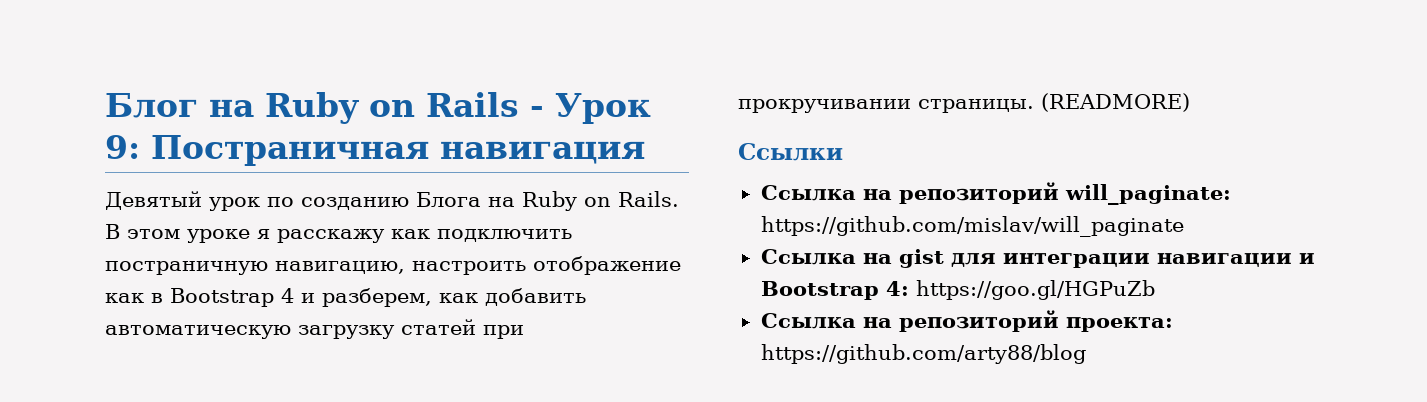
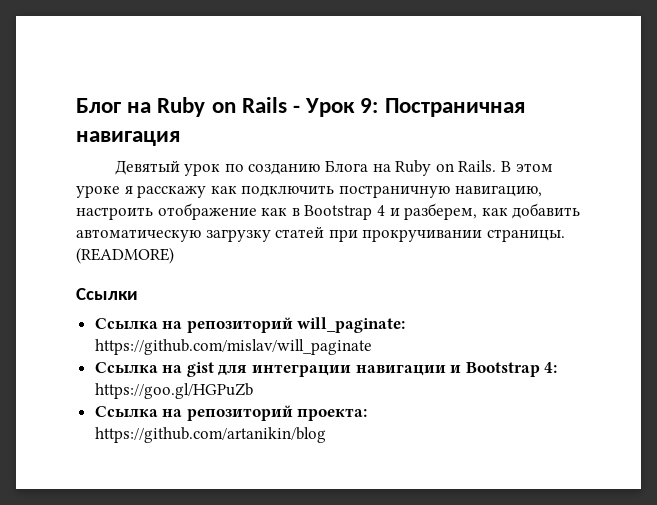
- Ссылка на репозиторий проекта: https://github.com/arty88/blog
+ Ссылка на репозиторий проекта: https://github.com/artanikin/blog

